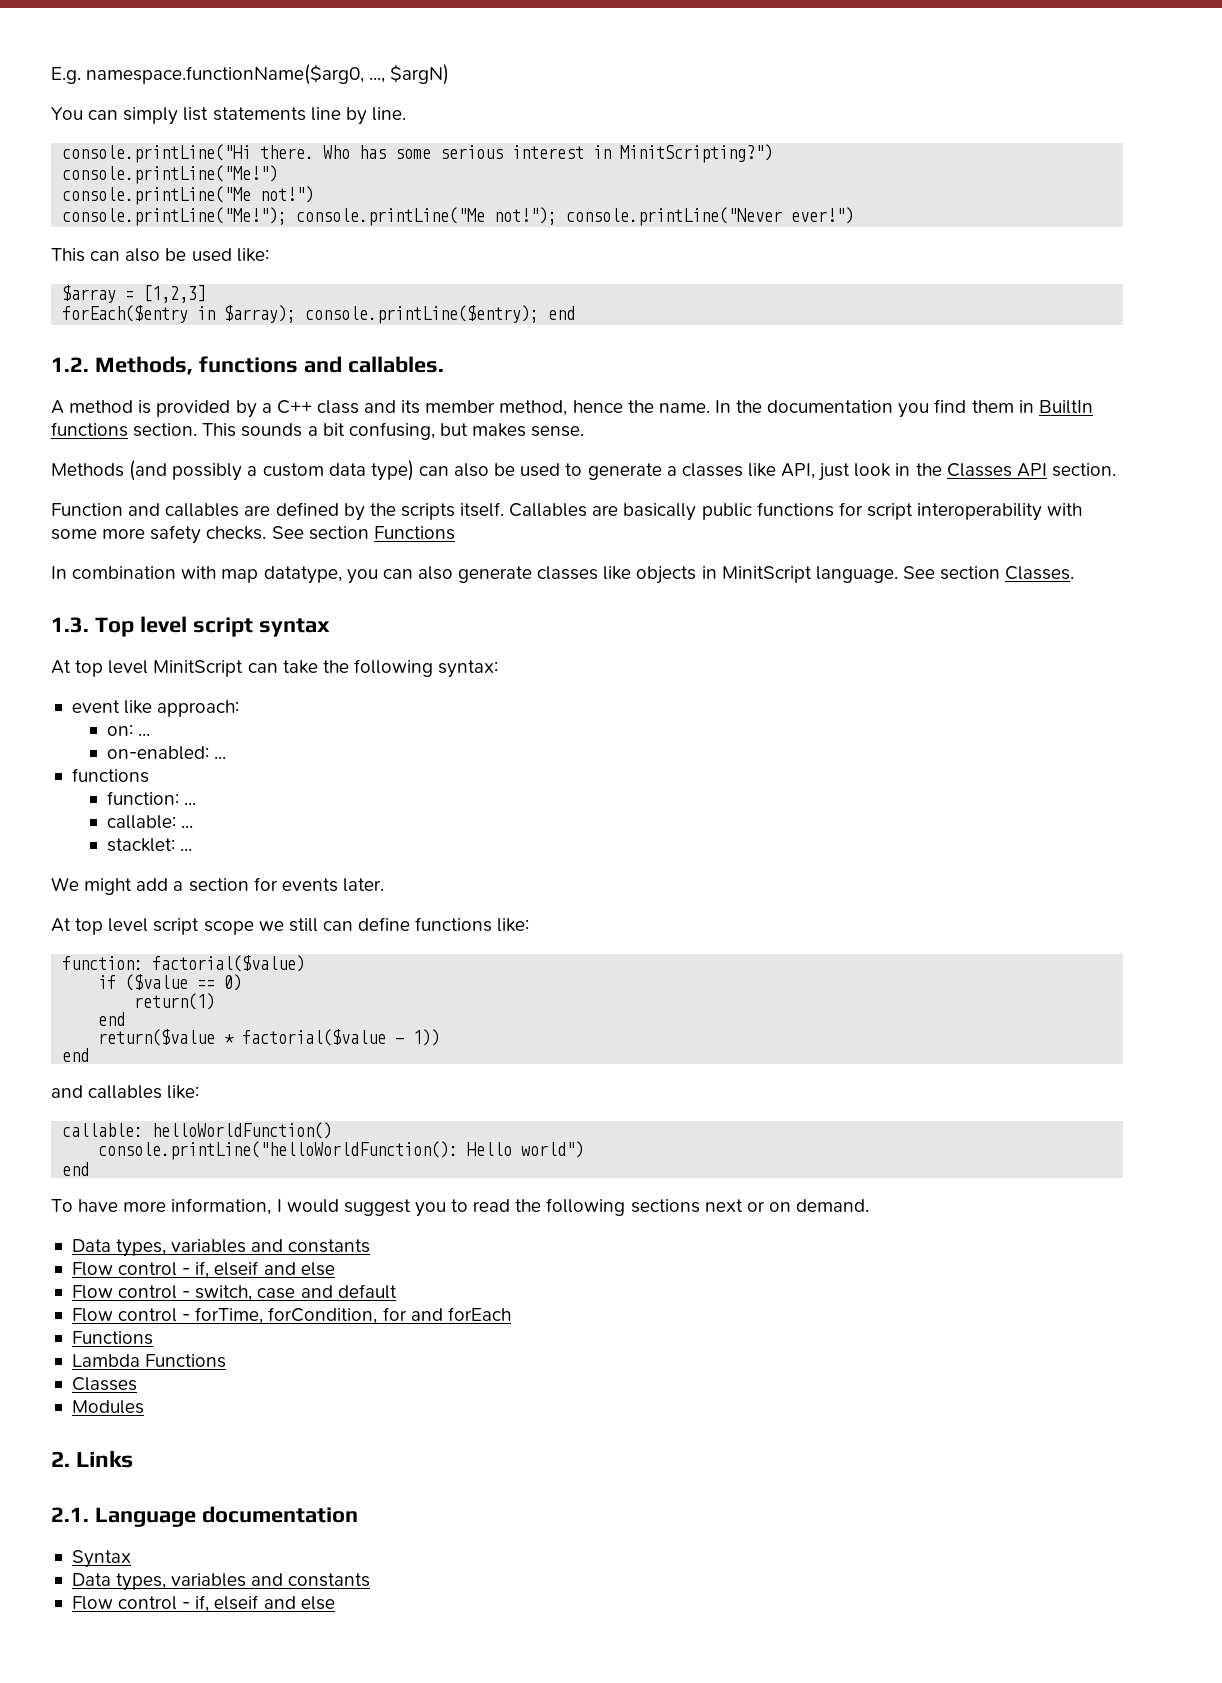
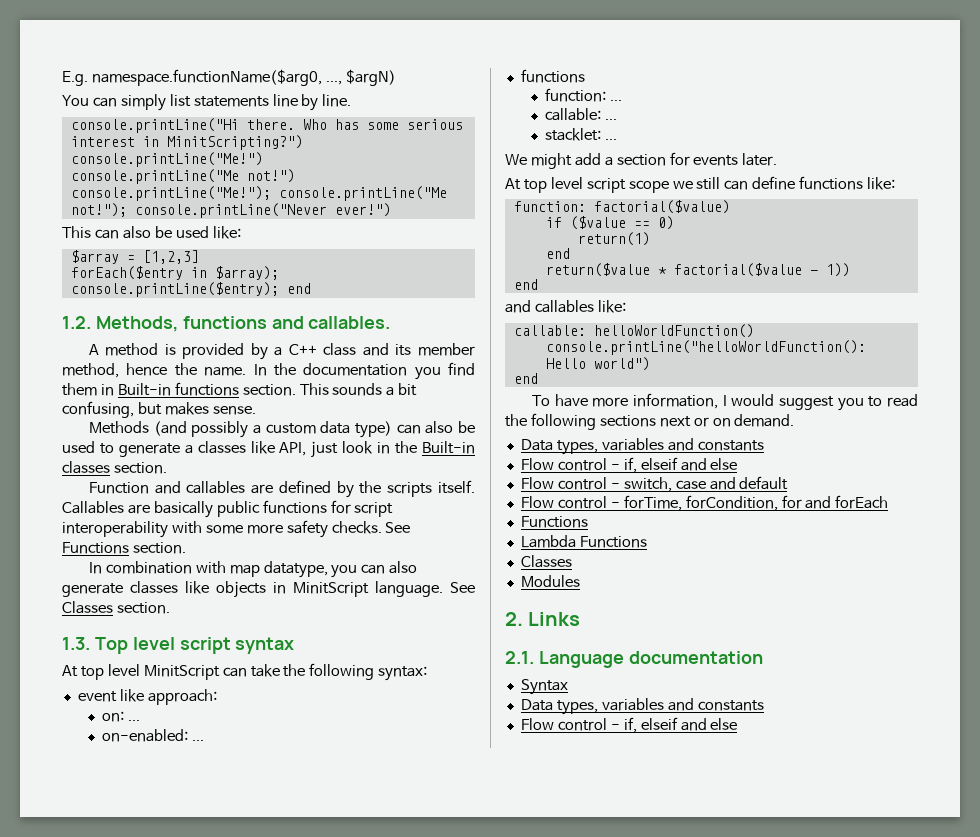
- In the documentation you find them in BuiltIn functions section.
+ In the documentation you find them in Built-in functions section.
- Methods (and possibly a custom data type) can also be used to generate a classes like API, just look in the Classes API section.
+ Methods (and possibly a custom data type) can also be used to generate a classes like API, just look in the Built-in classes section.
- See section Functions
+ See Functions section.
- See section Classes.
+ See Classes section.

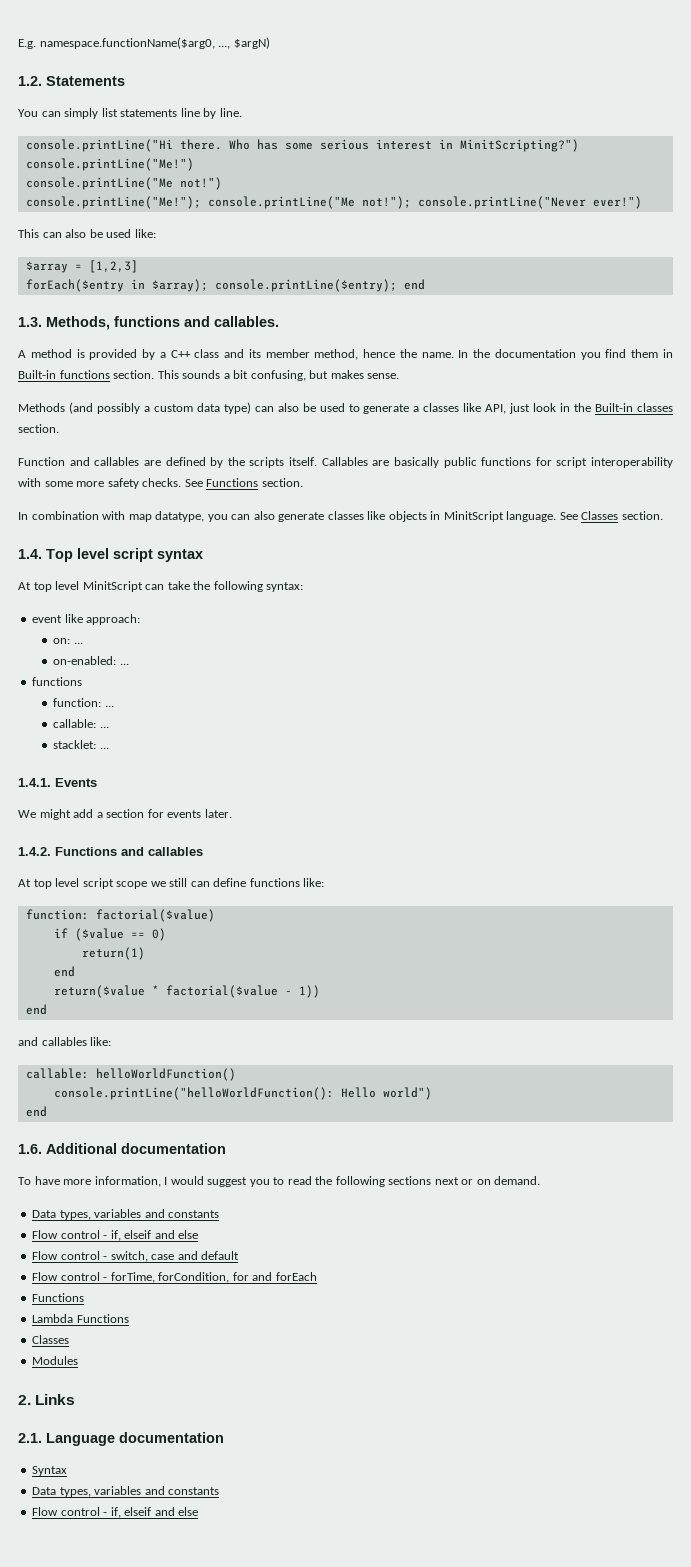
+ 1.2. Statements
- 1.2. Methods, functions and callables.
+ 1.3. Methods, functions and callables.
- 1.3. Top level script syntax
+ 1.4. Top level script syntax
+ 1.4.1. Events
+ 1.4.2. Functions and callables
+ 1.6. Additional documentation

